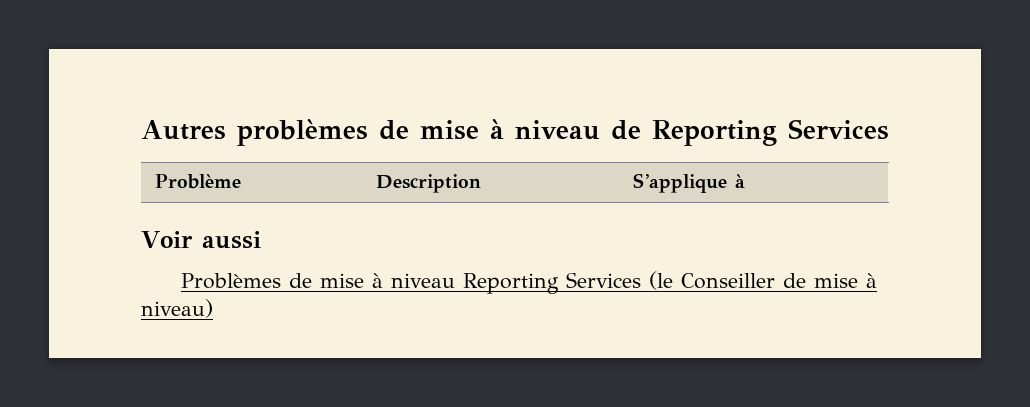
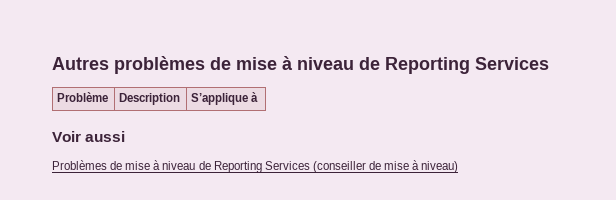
- Problèmes de mise à niveau Reporting Services (le Conseiller de mise à niveau)
+ Problèmes de mise à niveau de Reporting Services (conseiller de mise à niveau)

